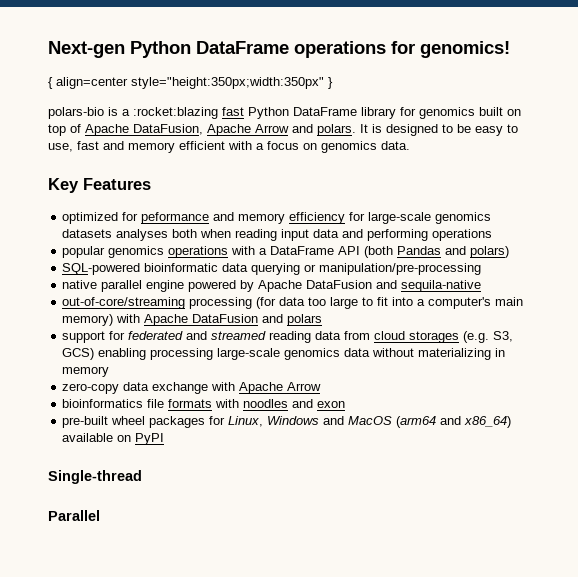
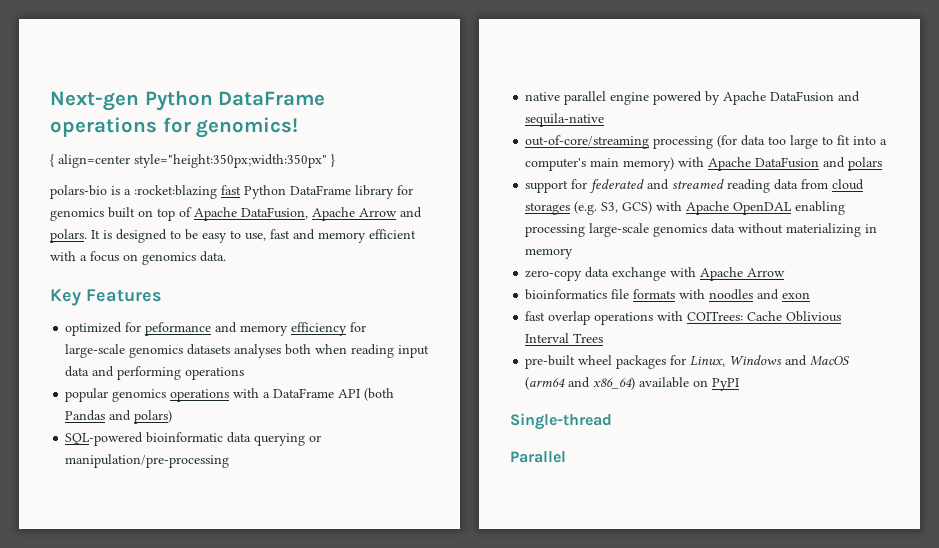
- support for federated and streamed reading data from cloud storages (e.g. S3, GCS) enabling processing large-scale genomics data without materializing in memory
+ support for federated and streamed reading data from cloud storages (e.g. S3, GCS) with Apache OpenDAL enabling processing large-scale genomics data without materializing in memory
+ fast overlap operations with COITrees: Cache Oblivious Interval Trees

